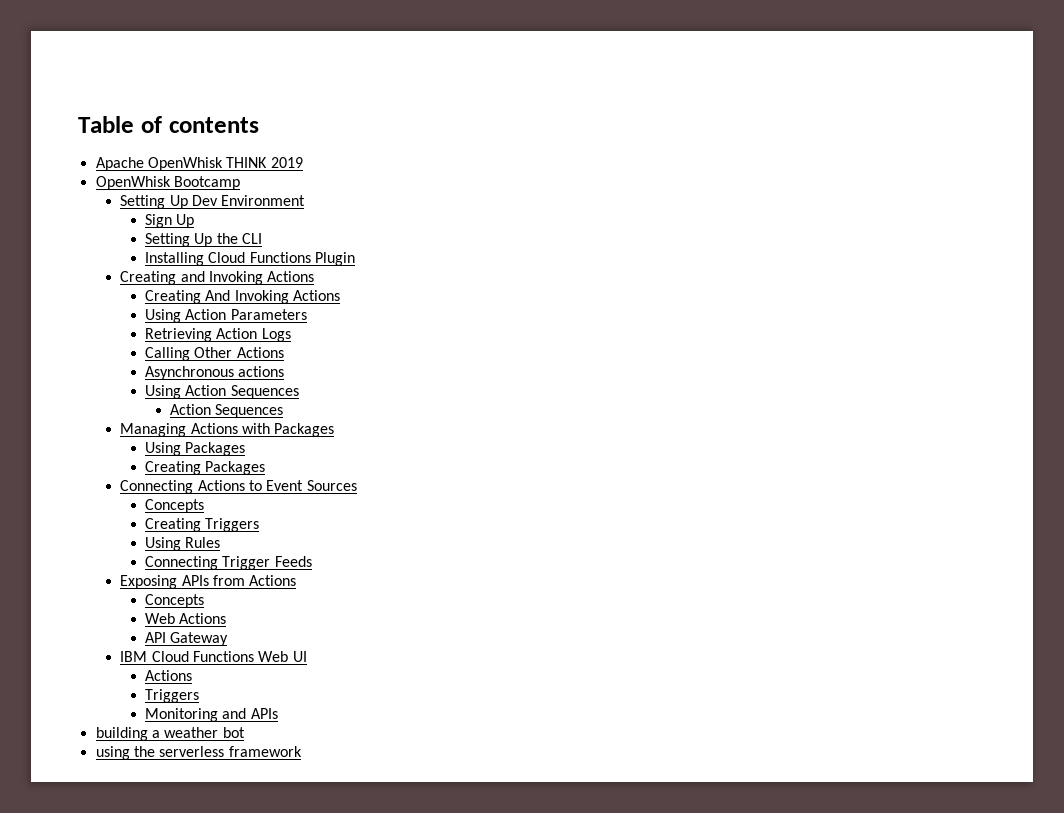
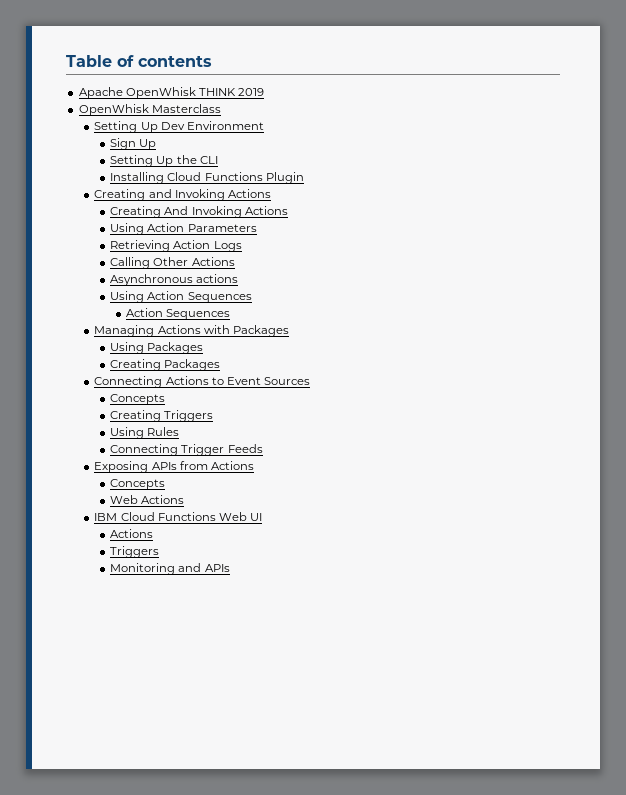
- OpenWhisk Bootcamp
+ OpenWhisk Masterclass
- API Gateway
- building a weather bot
- using the serverless framework

